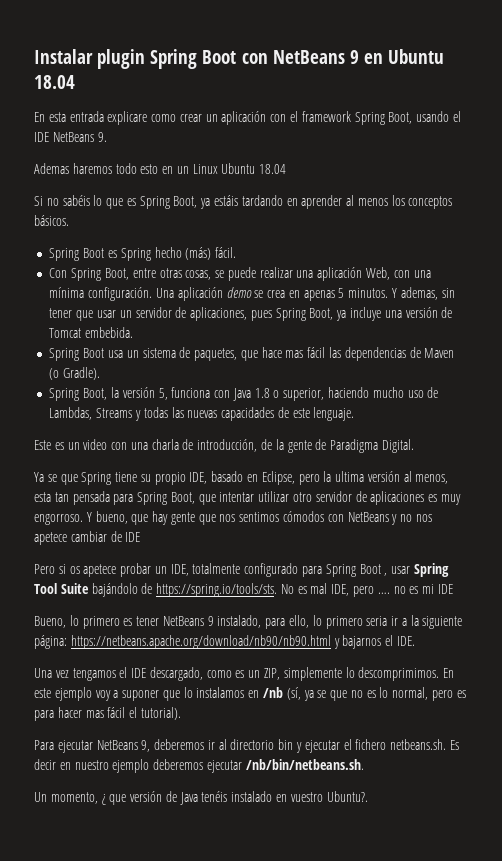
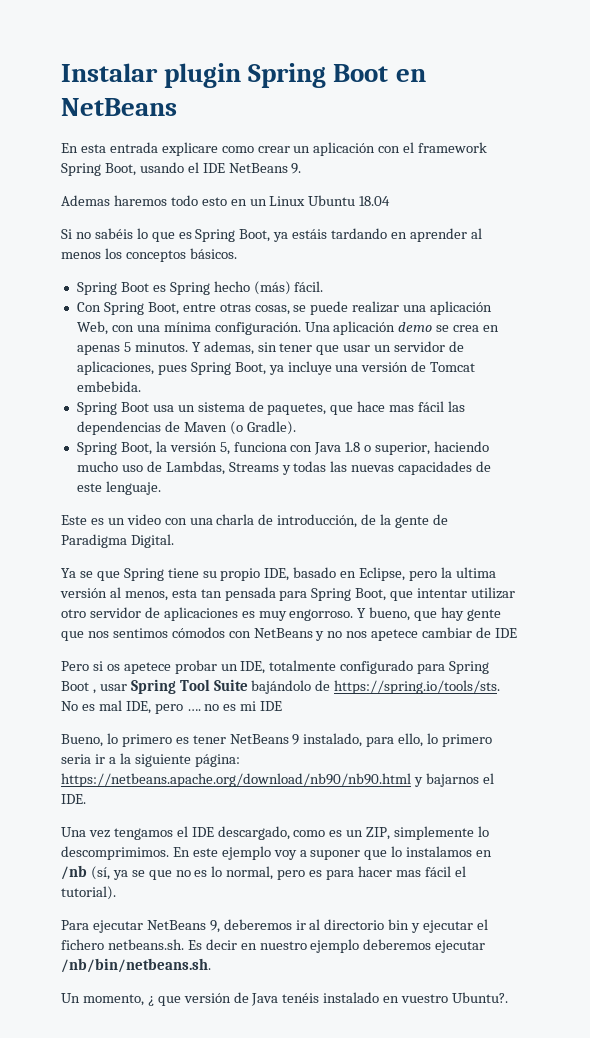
- Instalar plugin Spring Boot con NetBeans 9 en Ubuntu 18.04
+ Instalar plugin Spring Boot en NetBeans

